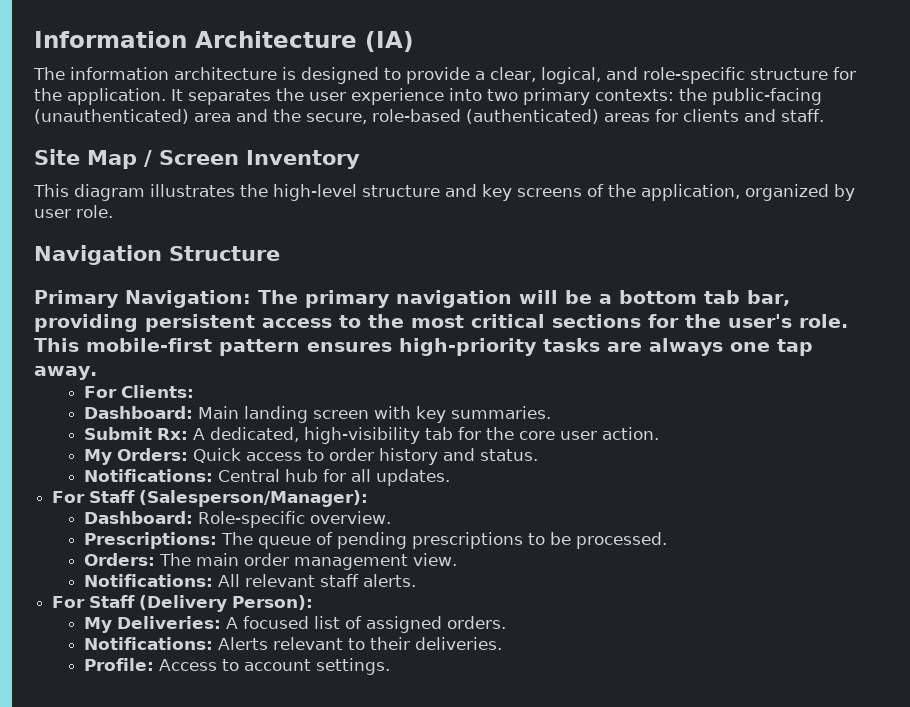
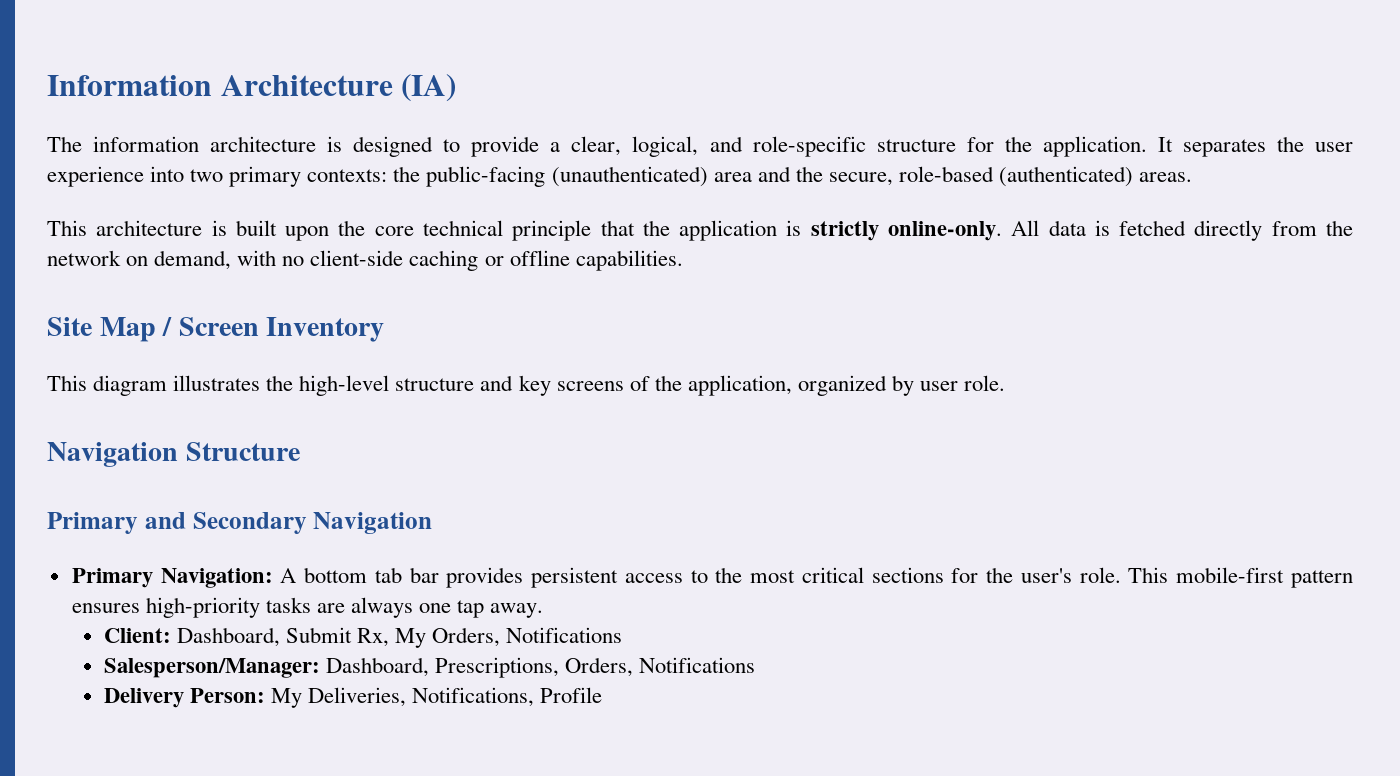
- It separates the user experience into two primary contexts: the public-facing (unauthenticated) area and the secure, role-based (authenticated) areas for clients and staff.
+ It separates the user experience into two primary contexts: the public-facing (unauthenticated) area and the secure, role-based (authenticated) areas.
+ This architecture is built upon the core technical principle that the application is strictly online-only. All data is fetched directly from the network on demand, with no client-side caching or offline capabilities.
- Primary Navigation: The primary navigation will be a bottom tab bar, providing persistent access to the most critical sections for the user's role.
+ Primary and Secondary Navigation
+ Primary Navigation: A bottom tab bar provides persistent access to the most critical sections for the user's role.
- For Clients:
- Dashboard: Main landing screen with key summaries.
- Submit Rx: A dedicated, high-visibility tab for the core user action.
- My Orders: Quick access to order history and status.
- Notifications: Central hub for all updates.
- For Staff (Salesperson/Manager):
- Dashboard: Role-specific overview.
- Prescriptions: The queue of pending prescriptions to be processed.
- Orders: The main order management view.
- Notifications: All relevant staff alerts.
- For Staff (Delivery Person):
- My Deliveries: A focused list of assigned orders.
- Notifications: Alerts relevant to their deliveries.
- Profile: Access to account settings.
+ Client: Dashboard, Submit Rx, My Orders, Notifications
+ Salesperson/Manager: Dashboard, Prescriptions, Orders, Notifications
+ Delivery Person: My Deliveries, Notifications, Profile

